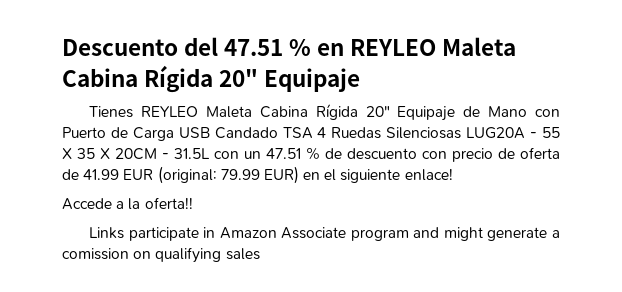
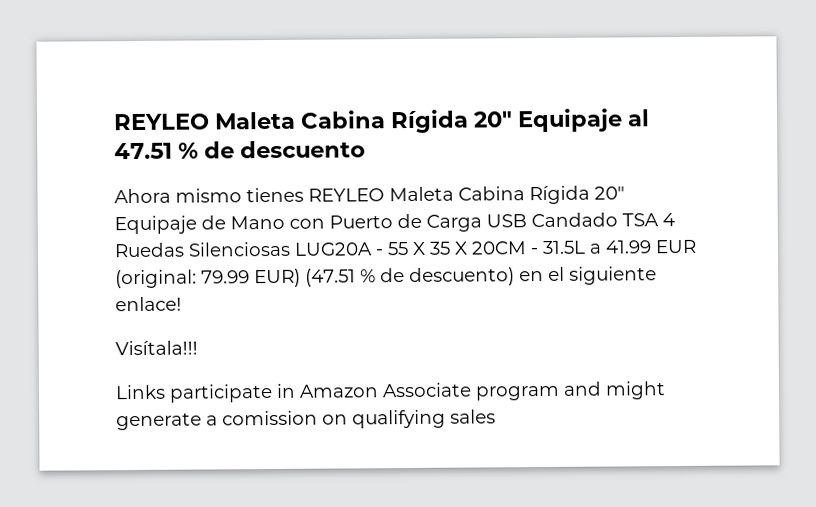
- Descuento del 47.51 % en REYLEO Maleta Cabina Rígida 20" Equipaje
- Tienes REYLEO Maleta Cabina Rígida 20" Equipaje de Mano con Puerto de Carga USB Candado TSA 4 Ruedas Silenciosas LUG20A - 55 X 35 X 20CM - 31.5L con un 47.51 % de descuento con precio de oferta de 41.99 EUR (original: 79.99 EUR) en el siguiente enlace!
+ REYLEO Maleta Cabina Rígida 20" Equipaje al 47.51 % de descuento
+ Ahora mismo tienes REYLEO Maleta Cabina Rígida 20" Equipaje de Mano con Puerto de Carga USB Candado TSA 4 Ruedas Silenciosas LUG20A - 55 X 35 X 20CM - 31.5L a 41.99 EUR (original: 79.99 EUR) (47.51 % de descuento) en el siguiente enlace!
- Accede a la oferta!!
+ Visítala!!!

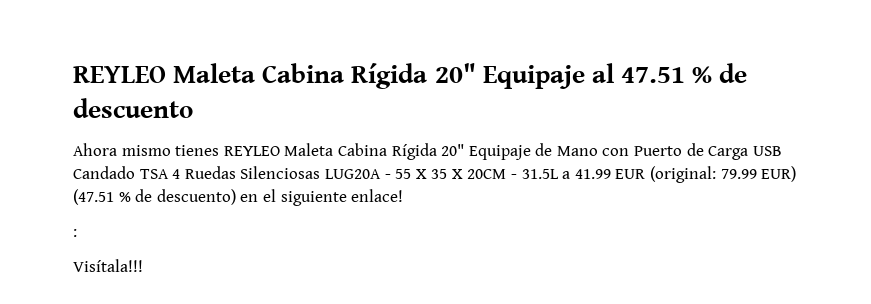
+ :
- Links participate in Amazon Associate program and might generate a comission on qualifying sales

